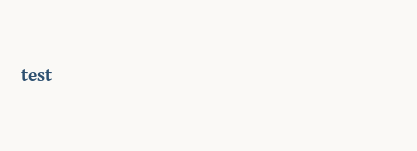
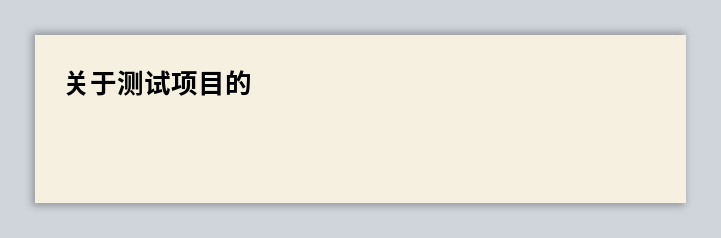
- test
+ 关于测试项目的

